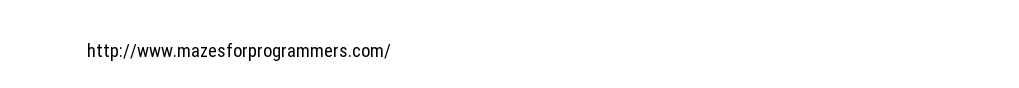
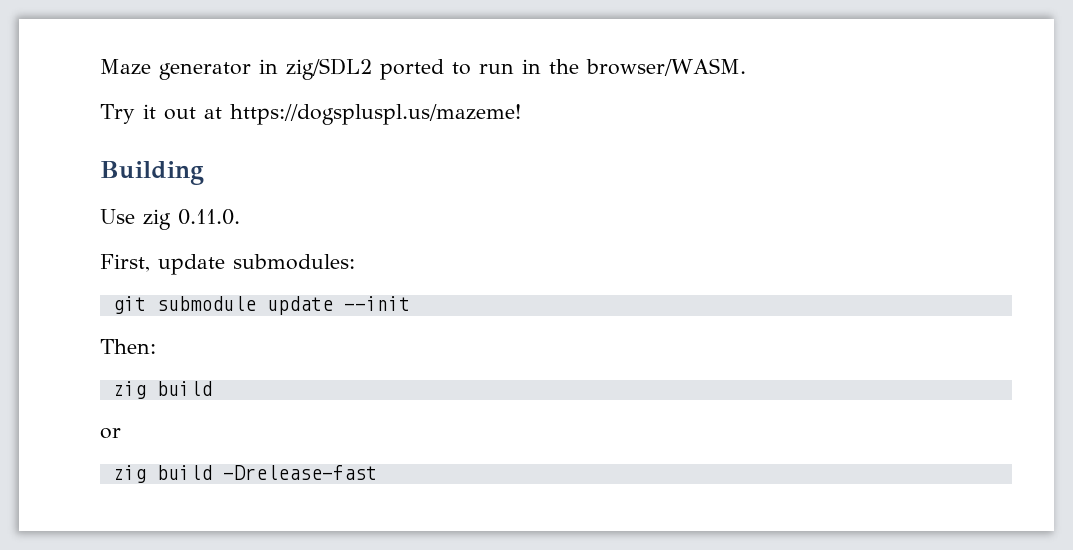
- http://www.mazesforprogrammers.com/
+ Maze generator in zig/SDL2 ported to run in the browser/WASM.
+ Try it out at https://dogspluspl.us/mazeme!
+ Building
+ Use zig 0.11.0.
+ First, update submodules:
+ git submodule update --init
+ Then:
+ zig build
+ or
+ zig build -Drelease-fast

